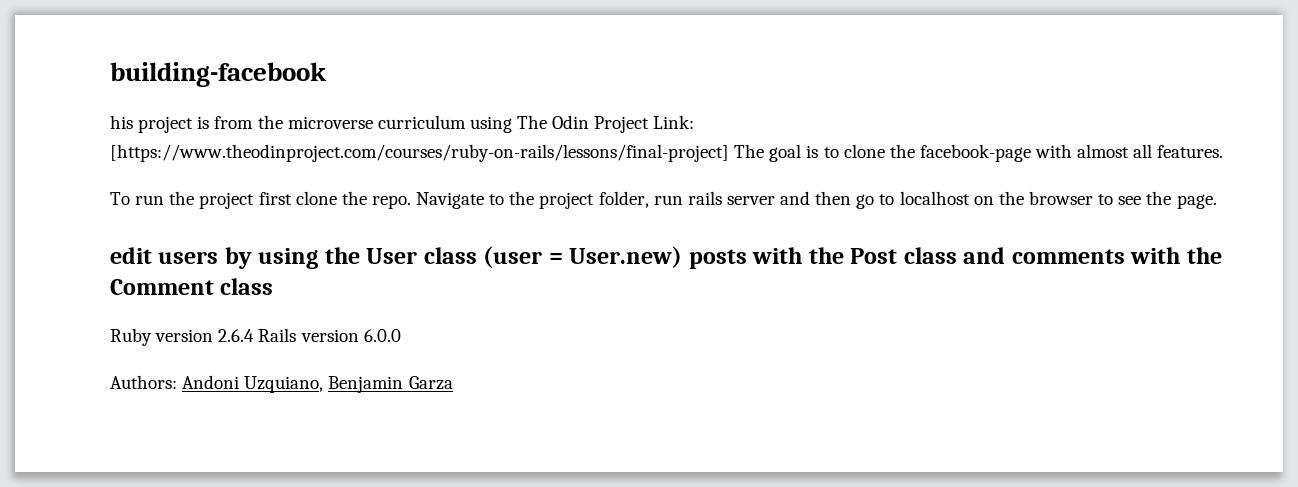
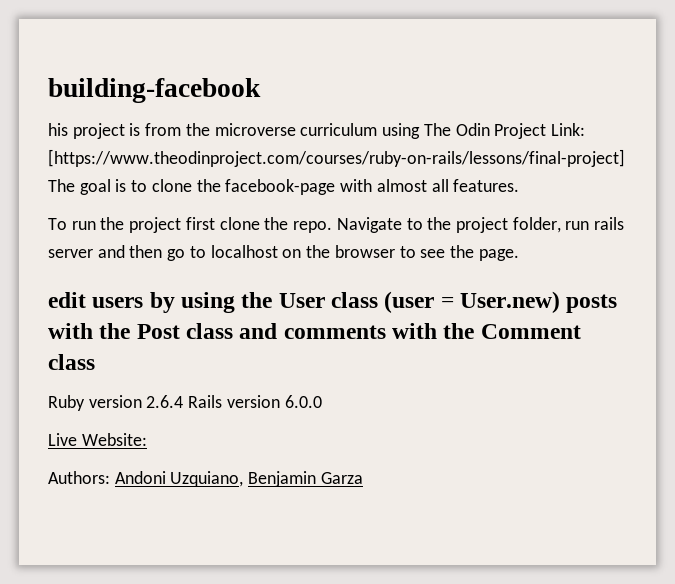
+ Live Website:

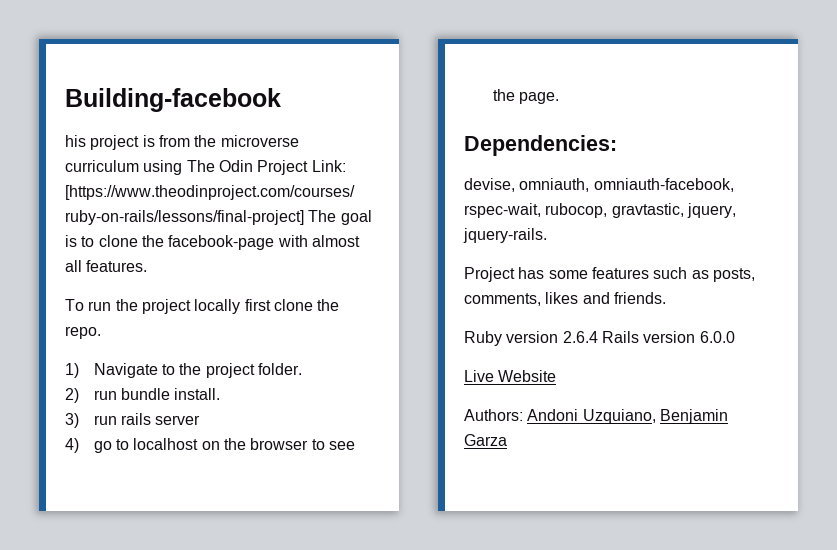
- building-facebook
+ Building-facebook
- To run the project first clone the repo. Navigate to the project folder, run rails server and then go to localhost on the browser to see the page.
+ To run the project locally first clone the repo.
+ 1) Navigate to the project folder.
+ 2) run bundle install.
+ 3) run rails server
+ 4) go to localhost on the browser to see the page.
- edit users by using the User class (user = User.new) posts with the Post class and comments with the Comment class
+ Dependencies:
+ devise, omniauth, omniauth-facebook, rspec-wait, rubocop, gravtastic, jquery, jquery-rails.
+ Project has some features such as posts, comments, likes and friends.
- Live Website:
+ Live Website

